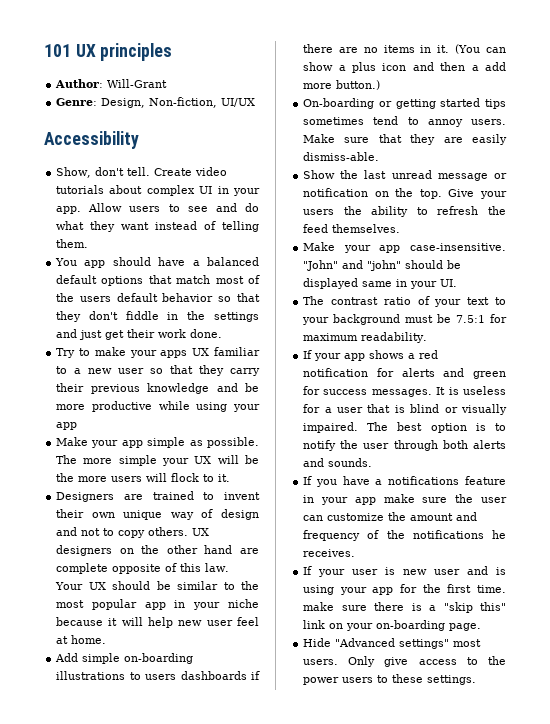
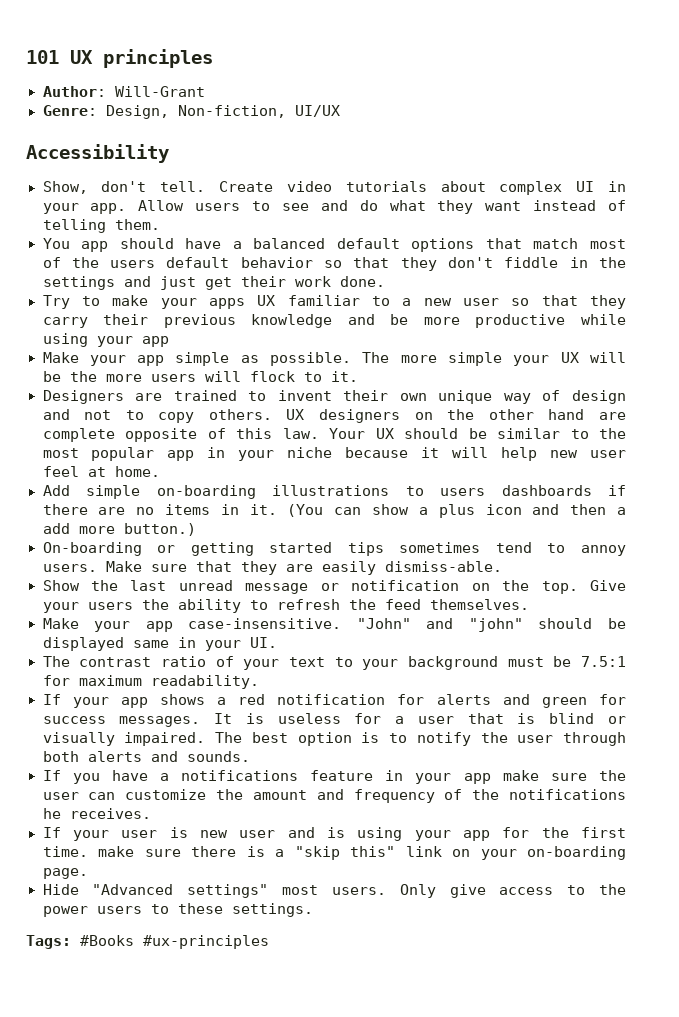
+ Tags: #Books #ux-principles

